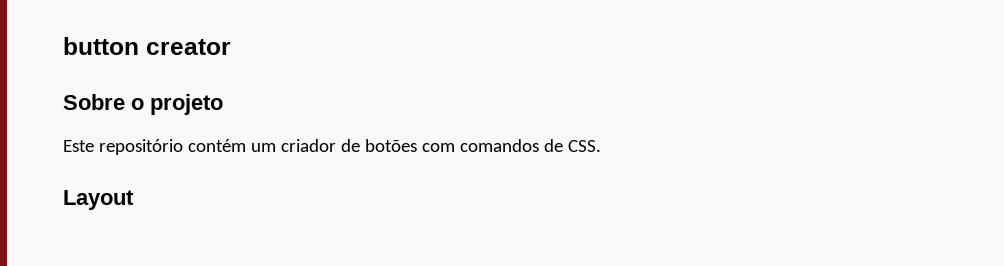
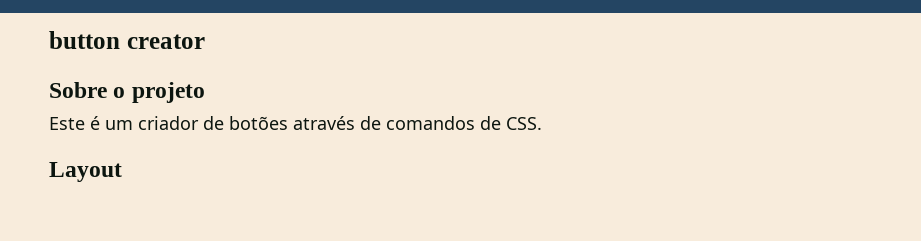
- Este repositório contém um criador de botões com comandos de CSS.
+ Este é um criador de botões através de comandos de CSS.

